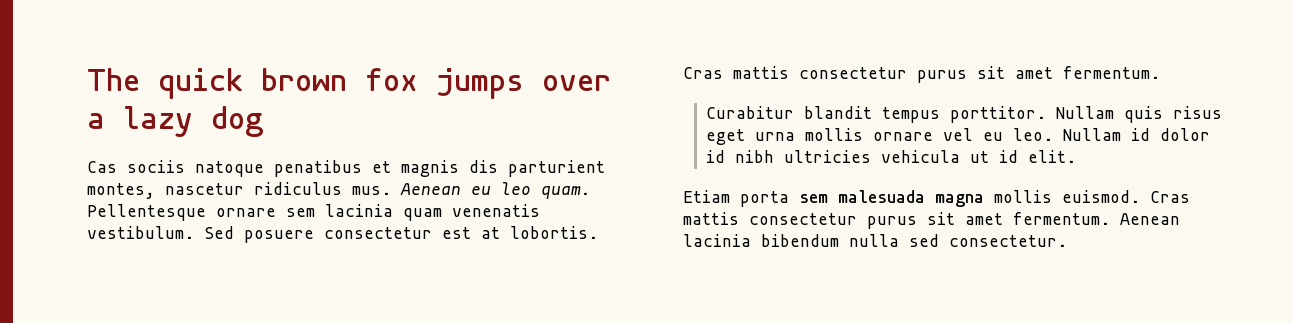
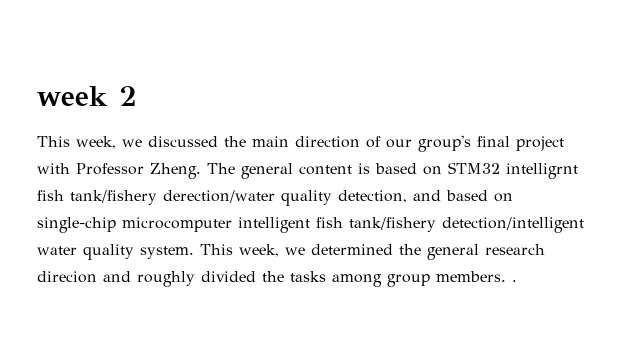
- The quick brown fox jumps over a lazy dog
- Cas sociis natoque penatibus et magnis dis parturient montes, nascetur ridiculus mus. Aenean eu leo quam. Pellentesque ornare sem lacinia quam venenatis vestibulum. Sed posuere consectetur est at lobortis. Cras mattis consectetur purus sit amet fermentum.
- Curabitur blandit tempus porttitor. Nullam quis risus eget urna mollis ornare vel eu leo. Nullam id dolor id nibh ultricies vehicula ut id elit.
- Etiam porta sem malesuada magna mollis euismod. Cras mattis consectetur purus sit amet fermentum. Aenean lacinia bibendum nulla sed consectetur.
+ week 2
+ This week, we discussed the main direction of our group's final project with Professor Zheng. The general content is based on STM32 intelligrnt fish tank/fishery derection/water quality detection, and based on single-chip microcomputer intelligent fish tank/fishery detection/intelligent water quality system. This week, we determined the general research direcion and roughly divided the tasks among group members. .

